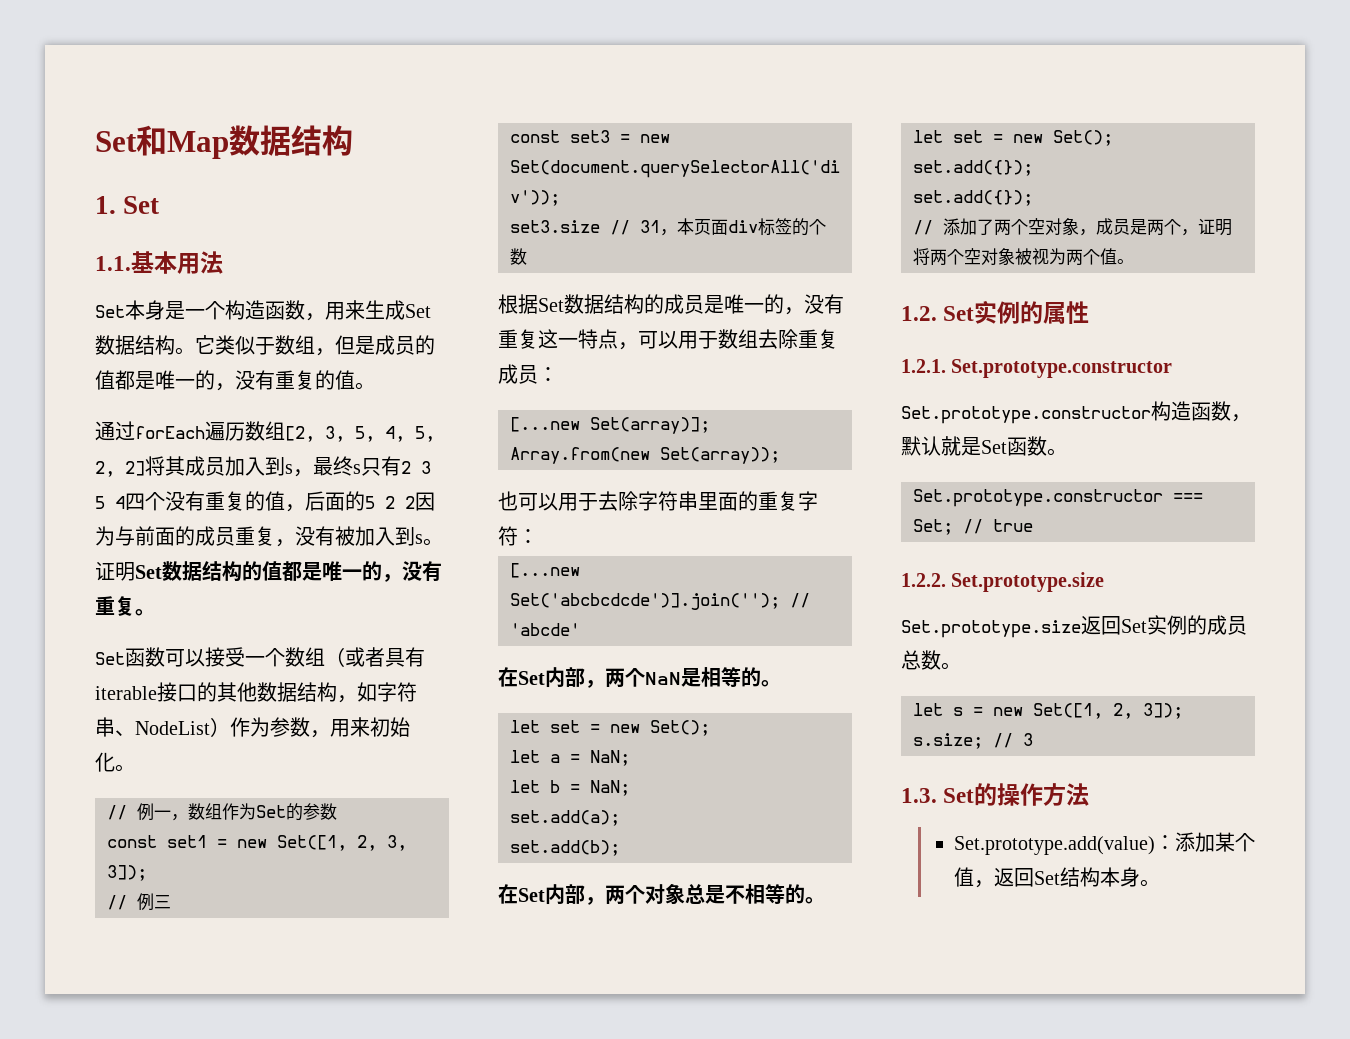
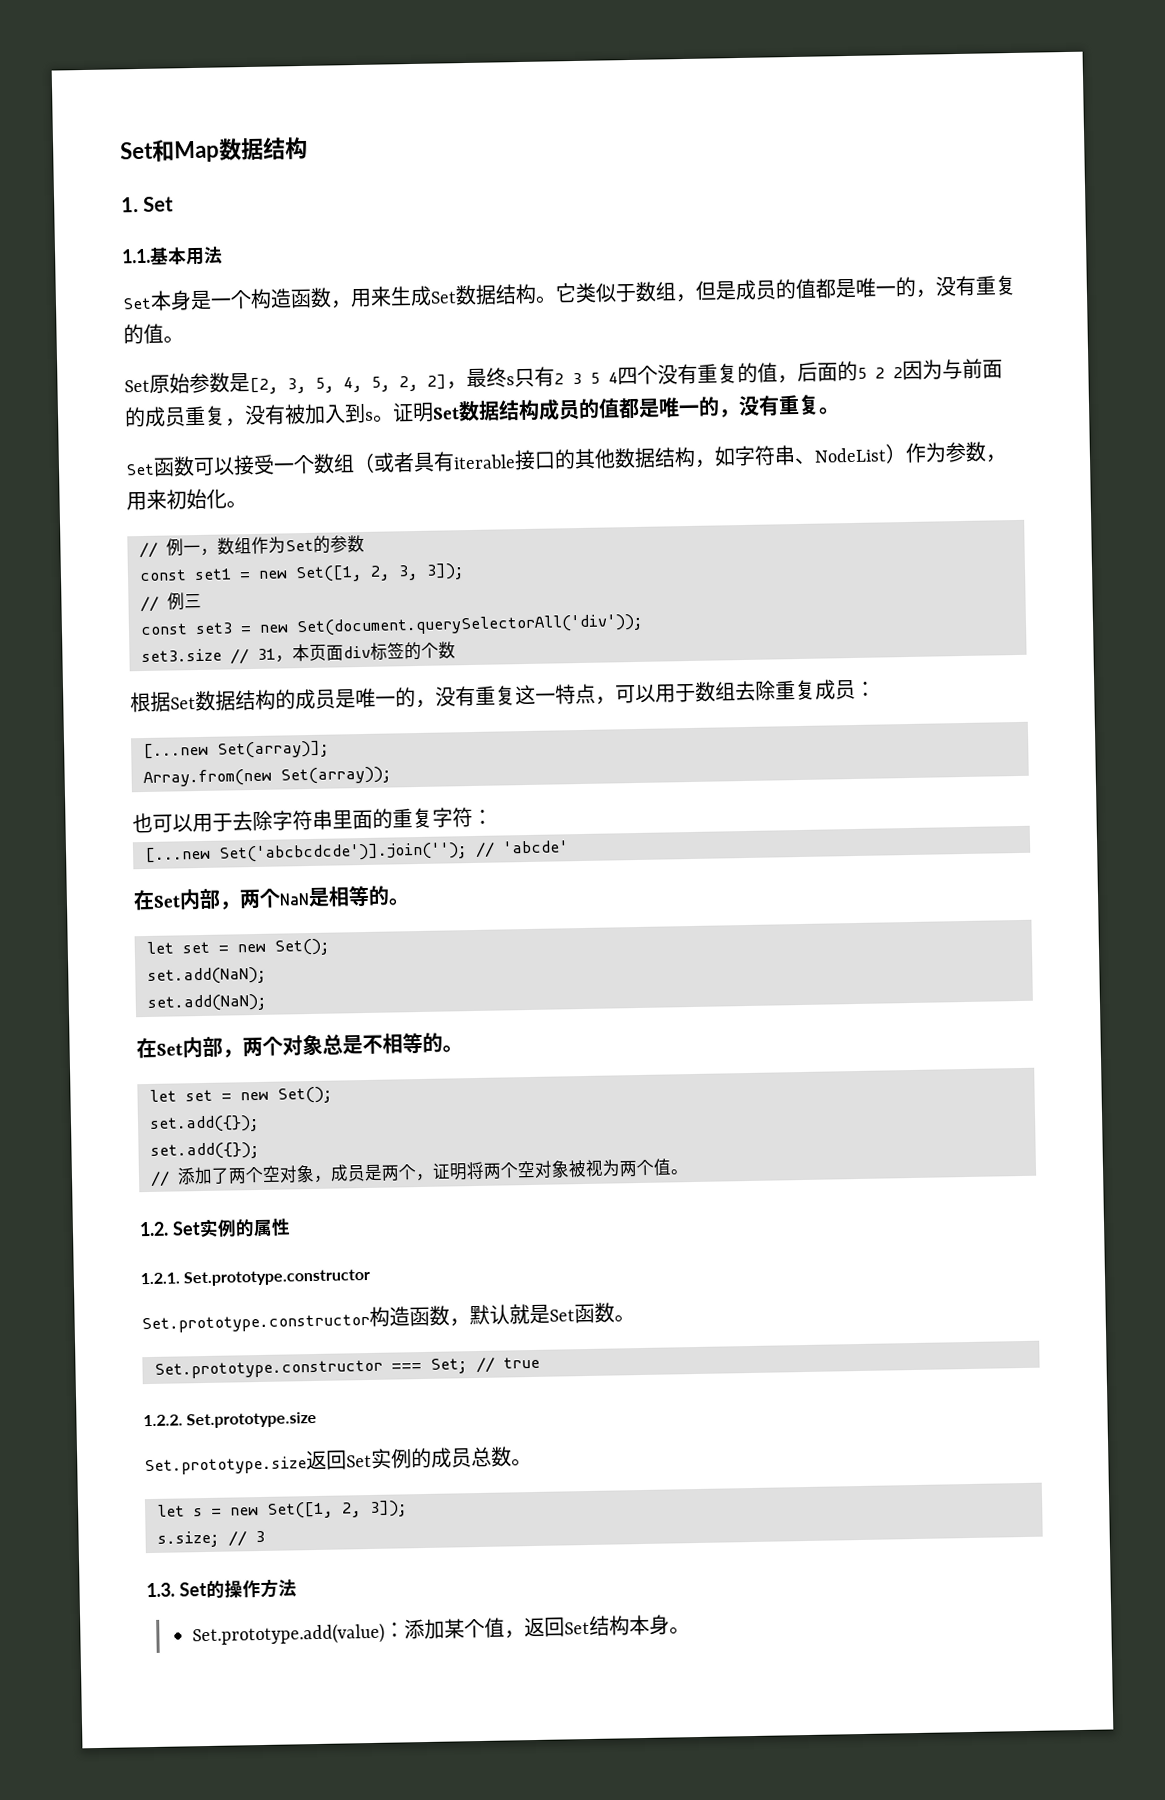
- 通过forEach遍历数组[2, 3, 5, 4, 5, 2, 2]将其成员加入到s，最终s只有2 3 5 4四个没有重复的值，后面的5 2 2因为与前面的成员重复，没有被加入到s。
+ Set原始参数是[2, 3, 5, 4, 5, 2, 2]，最终s只有2 3 5 4四个没有重复的值，后面的5 2 2因为与前面的成员重复，没有被加入到s。
- 证明Set数据结构的值都是唯一的，没有重复。
+ 证明Set数据结构成员的值都是唯一的，没有重复。
  在Set内部，两个NaN是相等的。
  let set = new Set();
- let a = NaN;
- let b = NaN;
- set.add(a);
- set.add(b);
+ set.add(NaN);
+ set.add(NaN);

